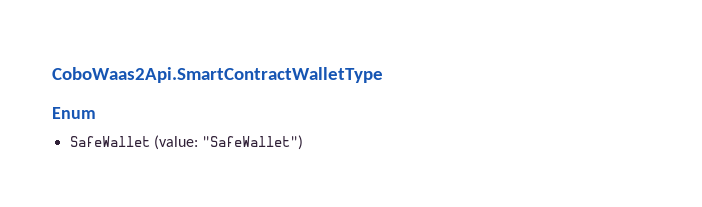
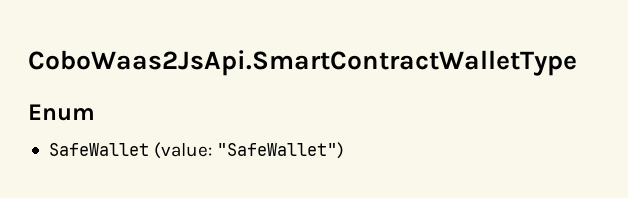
- CoboWaas2Api.SmartContractWalletType
+ CoboWaas2JsApi.SmartContractWalletType

